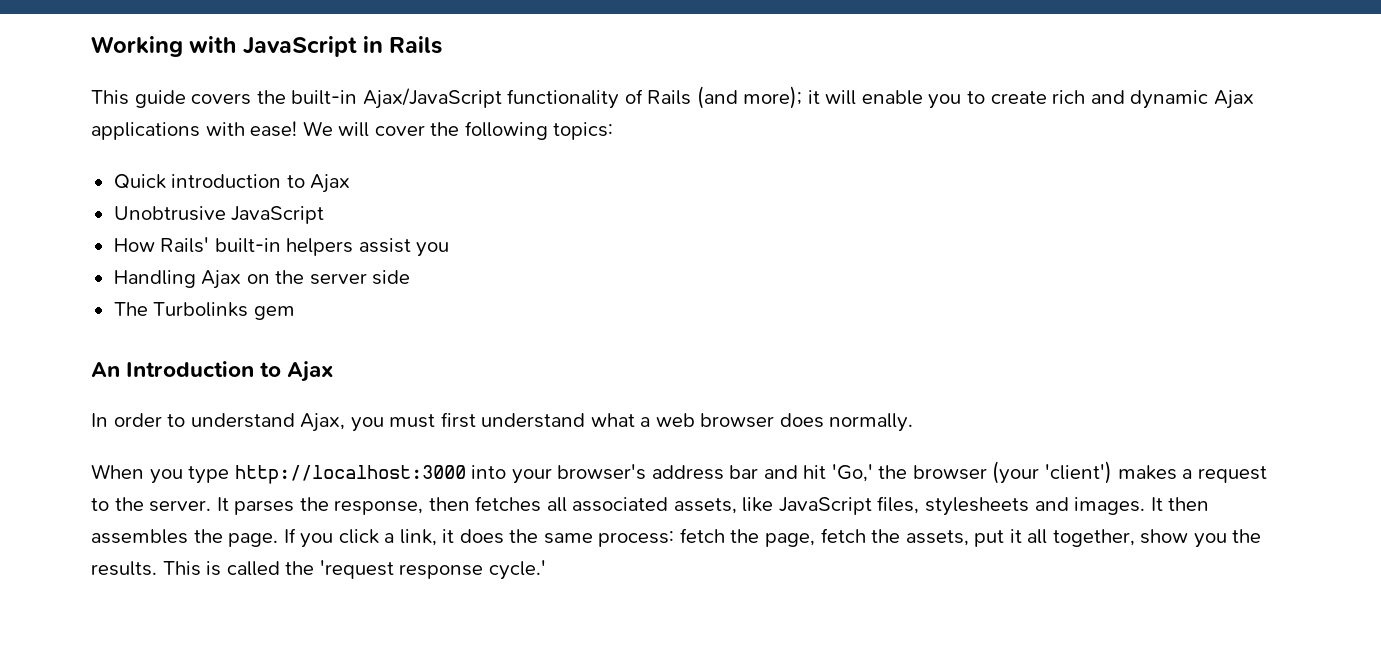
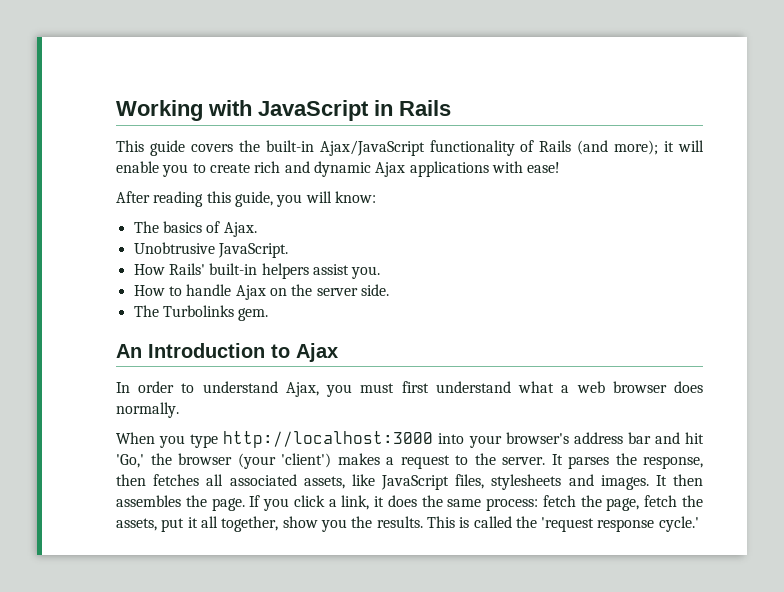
- This guide covers the built-in Ajax/JavaScript functionality of Rails (and more); it will enable you to create rich and dynamic Ajax applications with ease! We will cover the following topics:
- Quick introduction to Ajax
+ This guide covers the built-in Ajax/JavaScript functionality of Rails (and more); it will enable you to create rich and dynamic Ajax applications with ease!
+ After reading this guide, you will know:
+ The basics of Ajax.
- Unobtrusive JavaScript
+ Unobtrusive JavaScript.
- How Rails' built-in helpers assist you
- Handling Ajax on the server side
+ How Rails' built-in helpers assist you.
+ How to handle Ajax on the server side.
- The Turbolinks gem
+ The Turbolinks gem.

